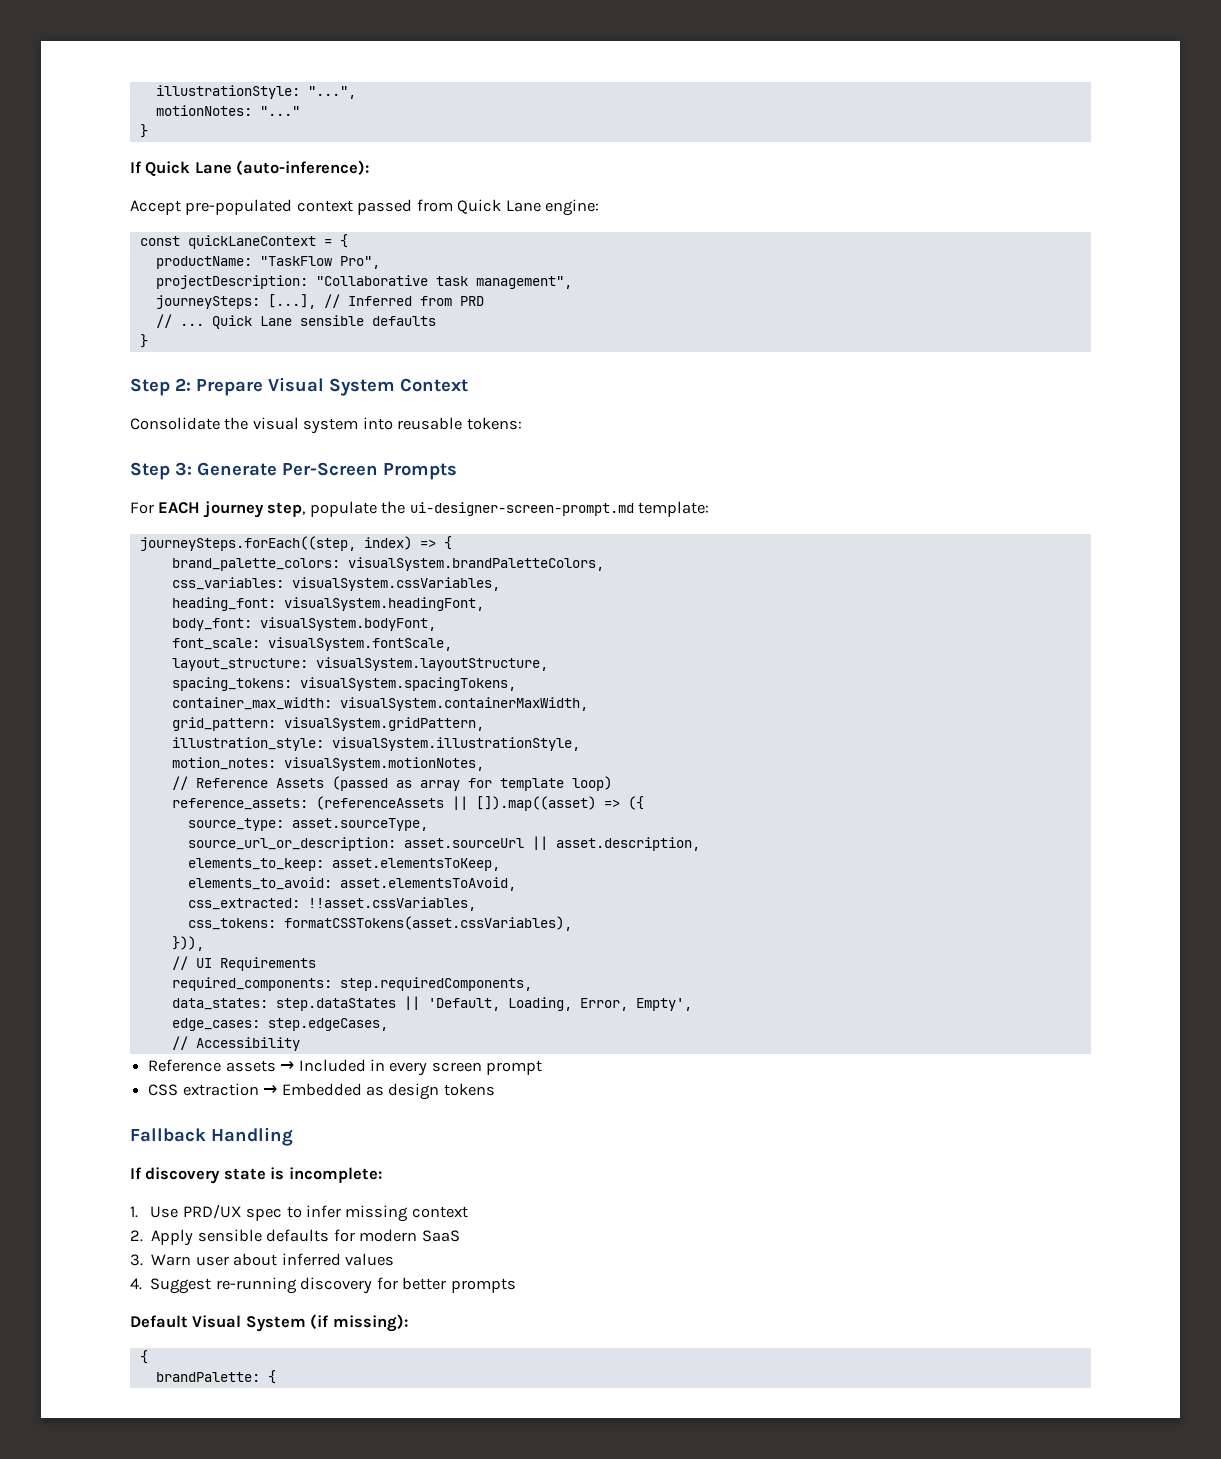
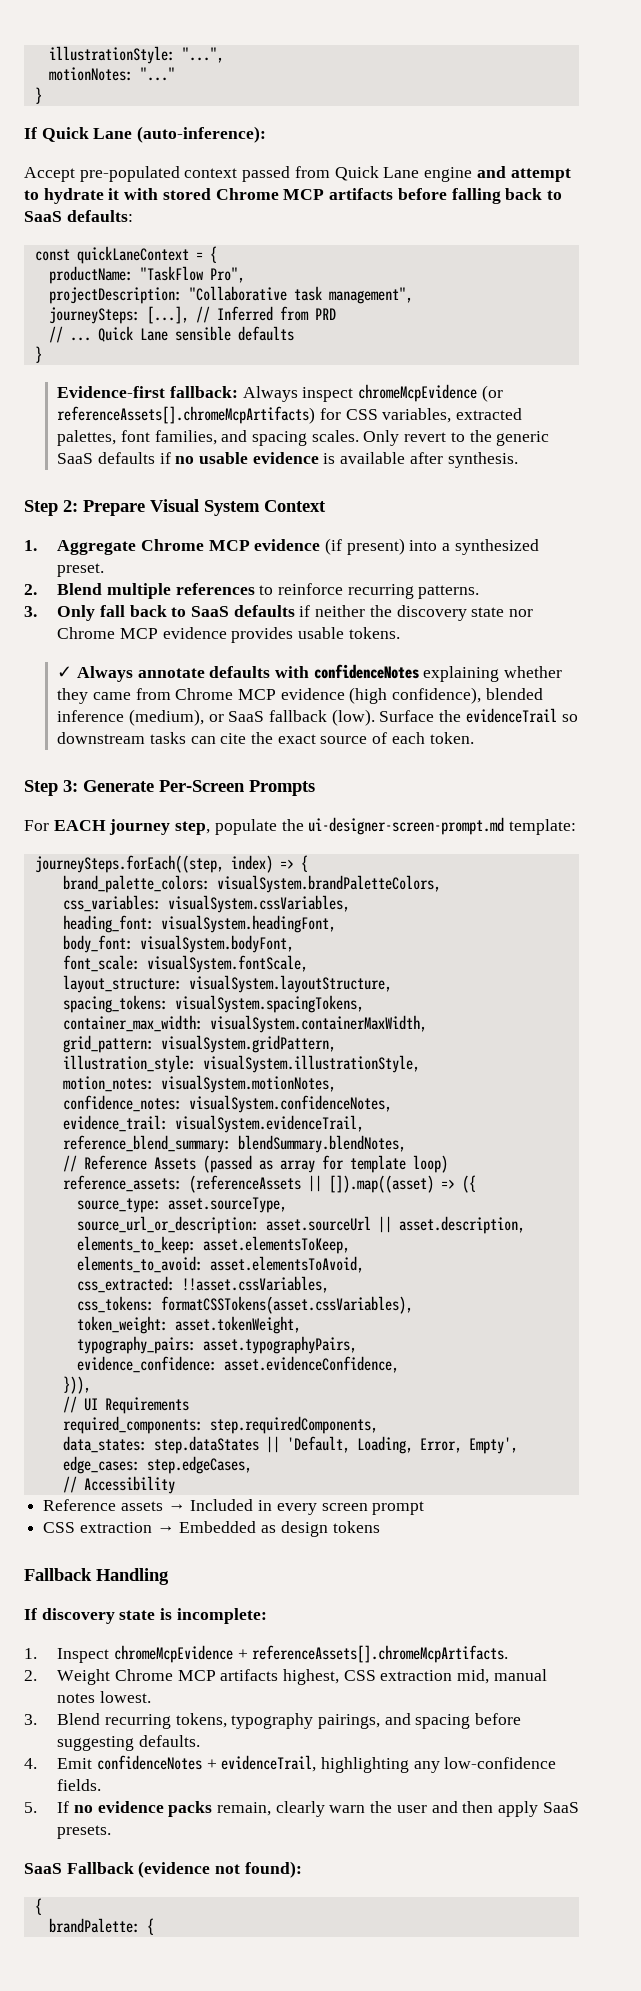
- Accept pre-populated context passed from Quick Lane engine:
+ Accept pre-populated context passed from Quick Lane engine and attempt to hydrate it with stored Chrome MCP artifacts before falling back to SaaS defaults:
+ Evidence-first fallback: Always inspect chromeMcpEvidence (or referenceAssets[].chromeMcpArtifacts) for CSS variables, extracted palettes, font families, and spacing scales. Only revert to the generic SaaS defaults if no usable evidence is available after synthesis.
- Consolidate the visual system into reusable tokens:
+ 1. Aggregate Chrome MCP evidence (if present) into a synthesized preset.
+ 2. Blend multiple references to reinforce recurring patterns.
+ 3. Only fall back to SaaS defaults if neither the discovery state nor Chrome MCP evidence provides usable tokens.
+ ✓ Always annotate defaults with confidenceNotes explaining whether they came from Chrome MCP evidence (high confidence), blended inference (medium), or SaaS fallback (low). Surface the evidenceTrail so downstream tasks can cite the exact source of each token.
+ confidence_notes: visualSystem.confidenceNotes,
+ evidence_trail: visualSystem.evidenceTrail,
+ reference_blend_summary: blendSummary.blendNotes,
+ token_weight: asset.tokenWeight,
+ typography_pairs: asset.typographyPairs,
+ evidence_confidence: asset.evidenceConfidence,
- 1. Use PRD/UX spec to infer missing context
- 2. Apply sensible defaults for modern SaaS
- 3. Warn user about inferred values
- 4. Suggest re-running discovery for better prompts
- Default Visual System (if missing):
+ 1. Inspect chromeMcpEvidence + referenceAssets[].chromeMcpArtifacts.
+ 2. Weight Chrome MCP artifacts highest, CSS extraction mid, manual notes lowest.
+ 3. Blend recurring tokens, typography pairings, and spacing before suggesting defaults.
+ 4. Emit confidenceNotes + evidenceTrail, highlighting any low-confidence fields.
+ 5. If no evidence packs remain, clearly warn the user and then apply SaaS presets.
+ SaaS Fallback (evidence not found):

